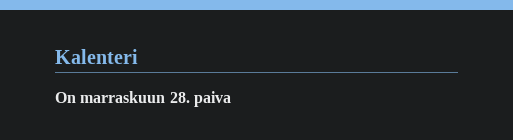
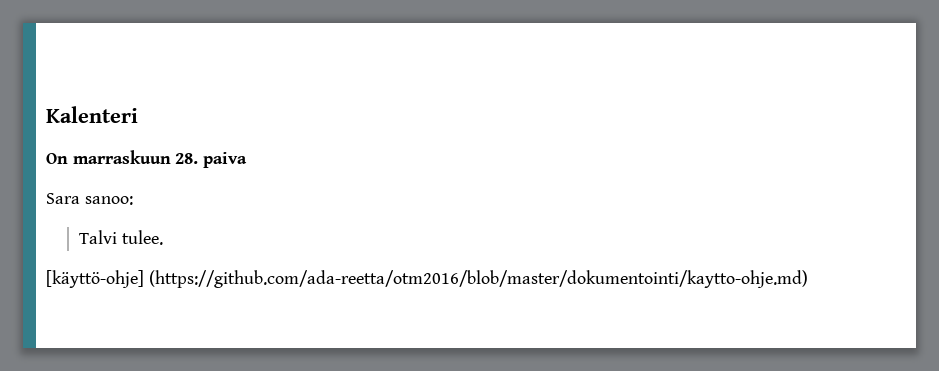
+ Sara sanoo:
+ Talvi tulee.
+ [käyttö-ohje] (https://github.com/ada-reetta/otm2016/blob/master/dokumentointi/kaytto-ohje.md)

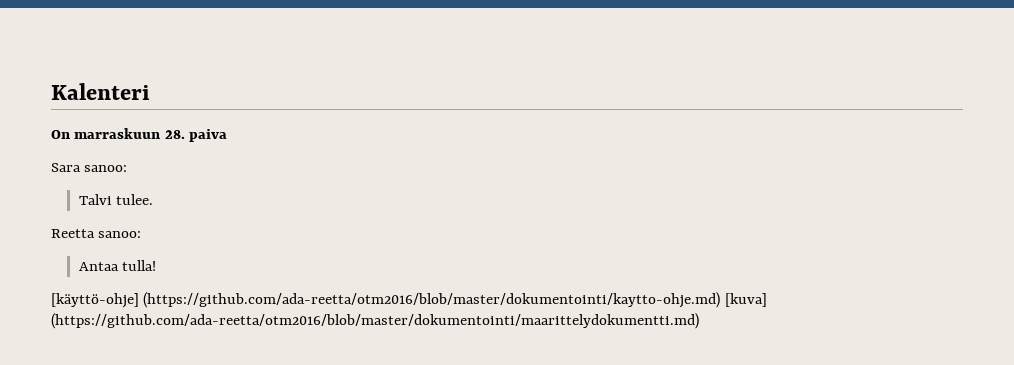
+ Reetta sanoo:
+ Antaa tulla!
- [käyttö-ohje] (https://github.com/ada-reetta/otm2016/blob/master/dokumentointi/kaytto-ohje.md)
+ [käyttö-ohje] (https://github.com/ada-reetta/otm2016/blob/master/dokumentointi/kaytto-ohje.md) [kuva] (https://github.com/ada-reetta/otm2016/blob/master/dokumentointi/maarittelydokumentti.md)

